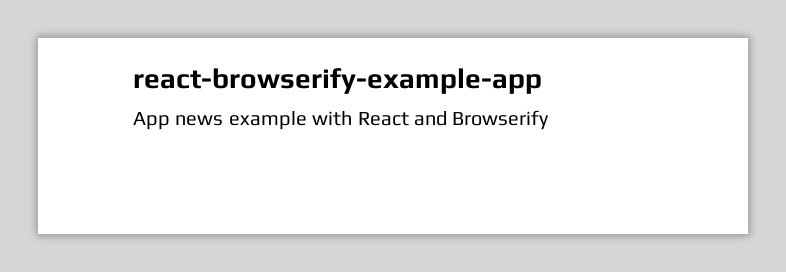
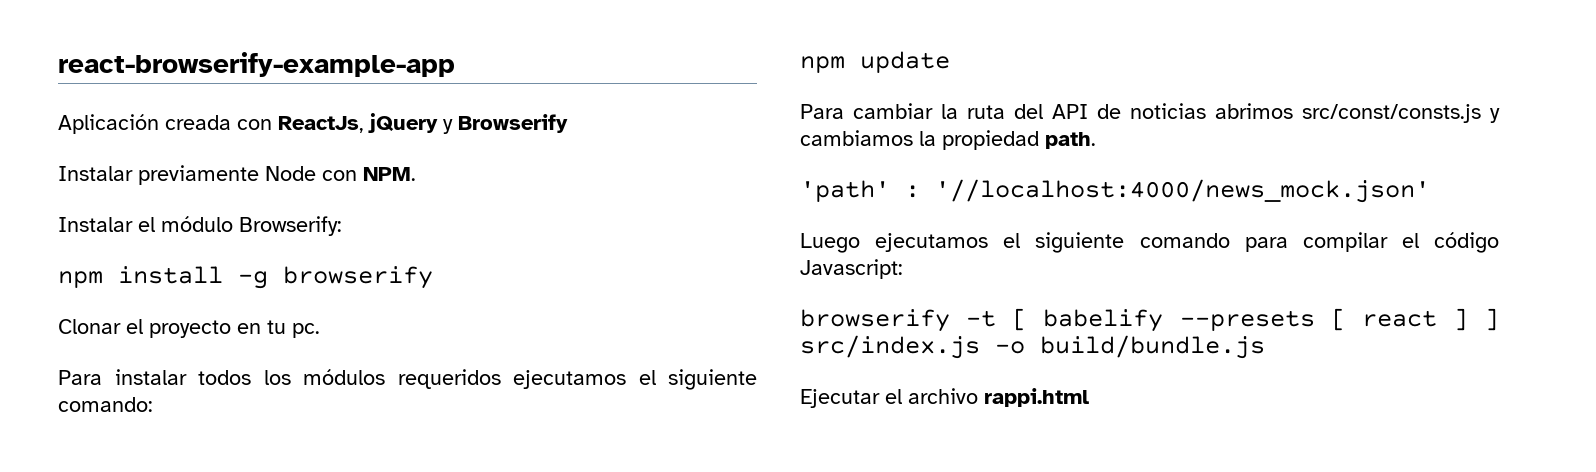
- App news example with React and Browserify
+ Aplicación creada con ReactJs, jQuery y Browserify
+ Instalar previamente Node con NPM.
+ Instalar el módulo Browserify:
+ npm install -g browserify
+ Clonar el proyecto en tu pc.
+ Para instalar todos los módulos requeridos ejecutamos el siguiente comando:
+ npm update
+ Para cambiar la ruta del API de noticias abrimos src/const/consts.js y cambiamos la propiedad path.
+ 'path' : '//localhost:4000/news_mock.json'
+ Luego ejecutamos el siguiente comando para compilar el código Javascript:
+ browserify -t [ babelify --presets [ react ] ] src/index.js -o build/bundle.js
+ Ejecutar el archivo rappi.html

